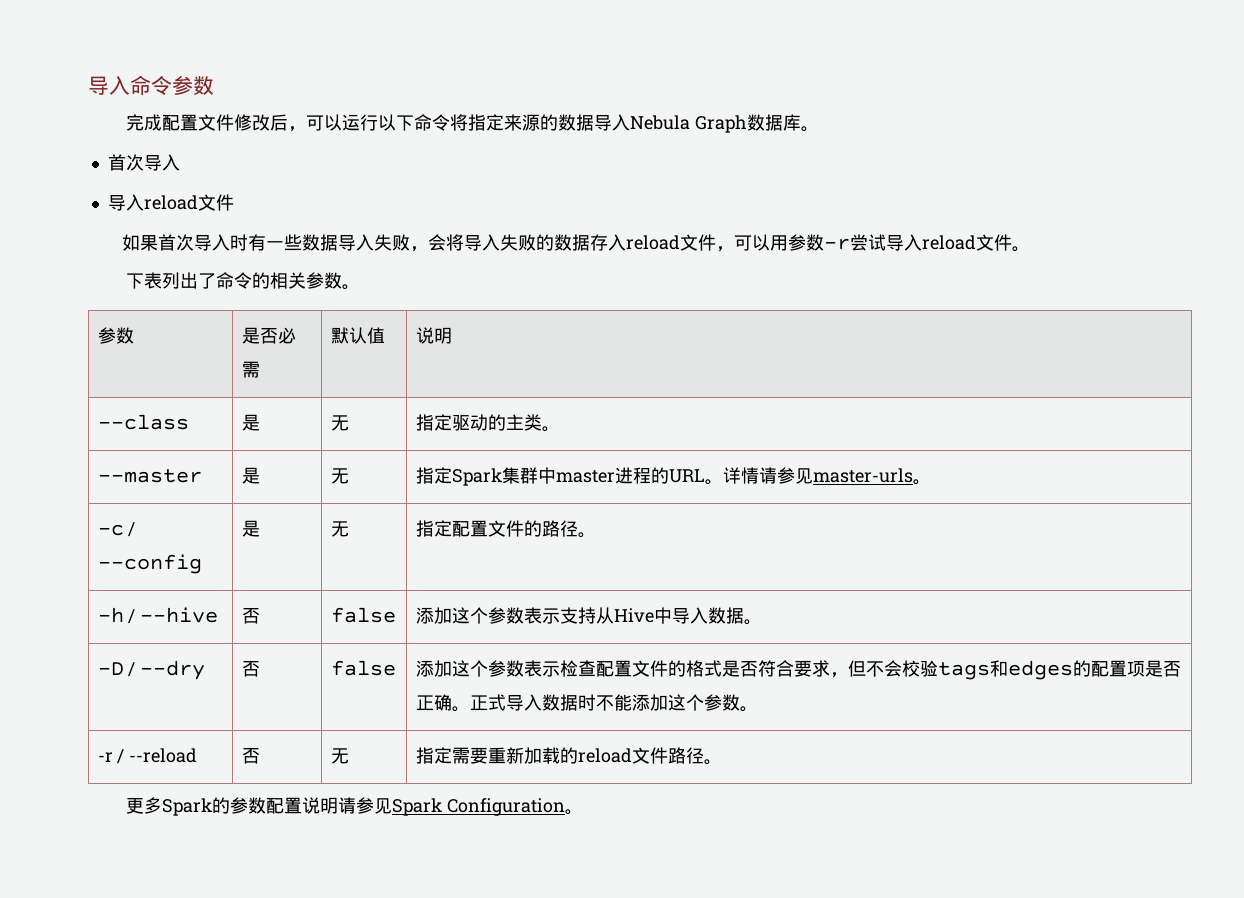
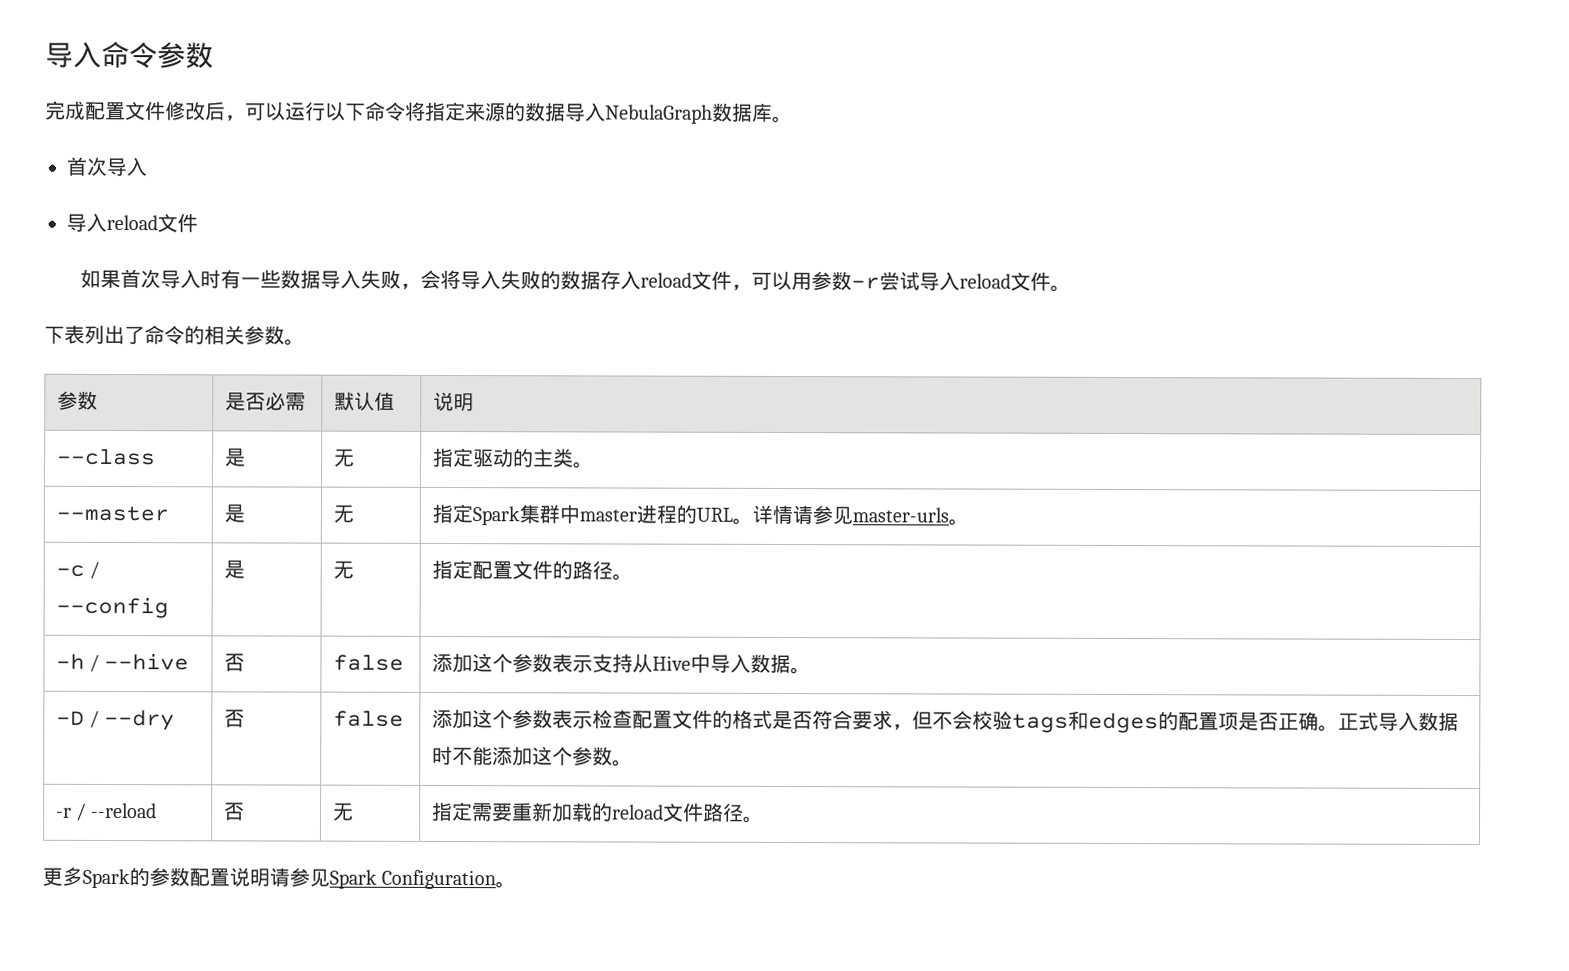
- 完成配置文件修改后，可以运行以下命令将指定来源的数据导入Nebula Graph数据库。
+ 完成配置文件修改后，可以运行以下命令将指定来源的数据导入NebulaGraph数据库。

